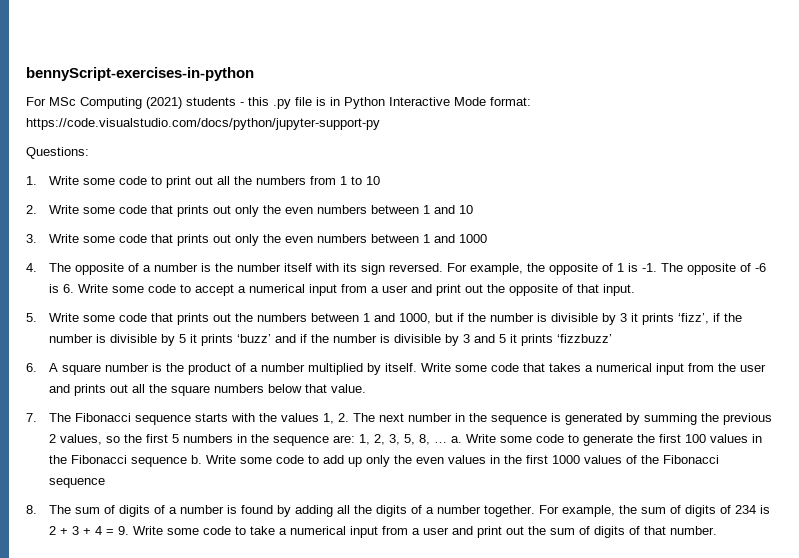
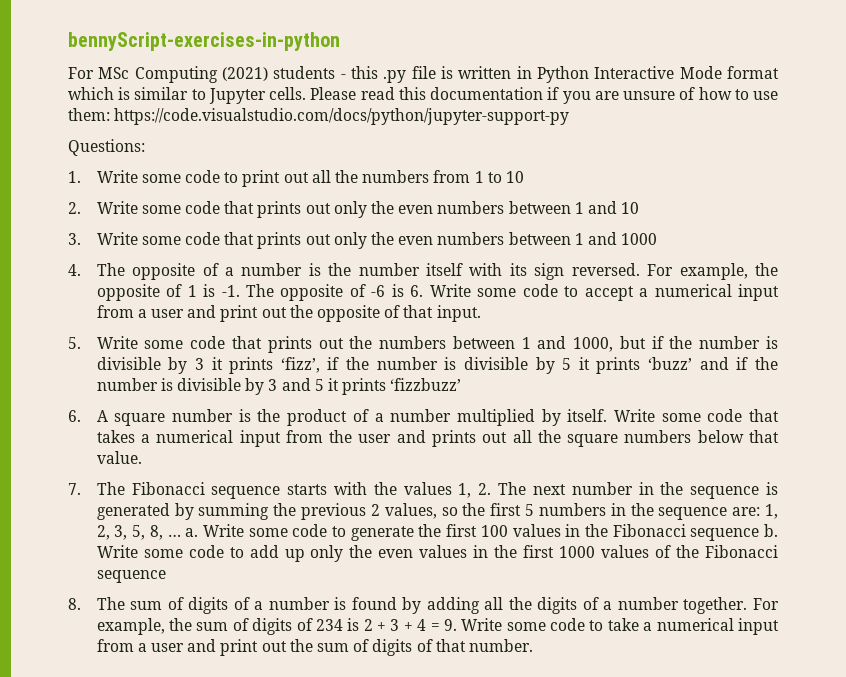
- For MSc Computing (2021) students - this .py file is in Python Interactive Mode format: https://code.visualstudio.com/docs/python/jupyter-support-py
+ For MSc Computing (2021) students - this .py file is written in Python Interactive Mode format which is similar to Jupyter cells. Please read this documentation if you are unsure of how to use them: https://code.visualstudio.com/docs/python/jupyter-support-py

